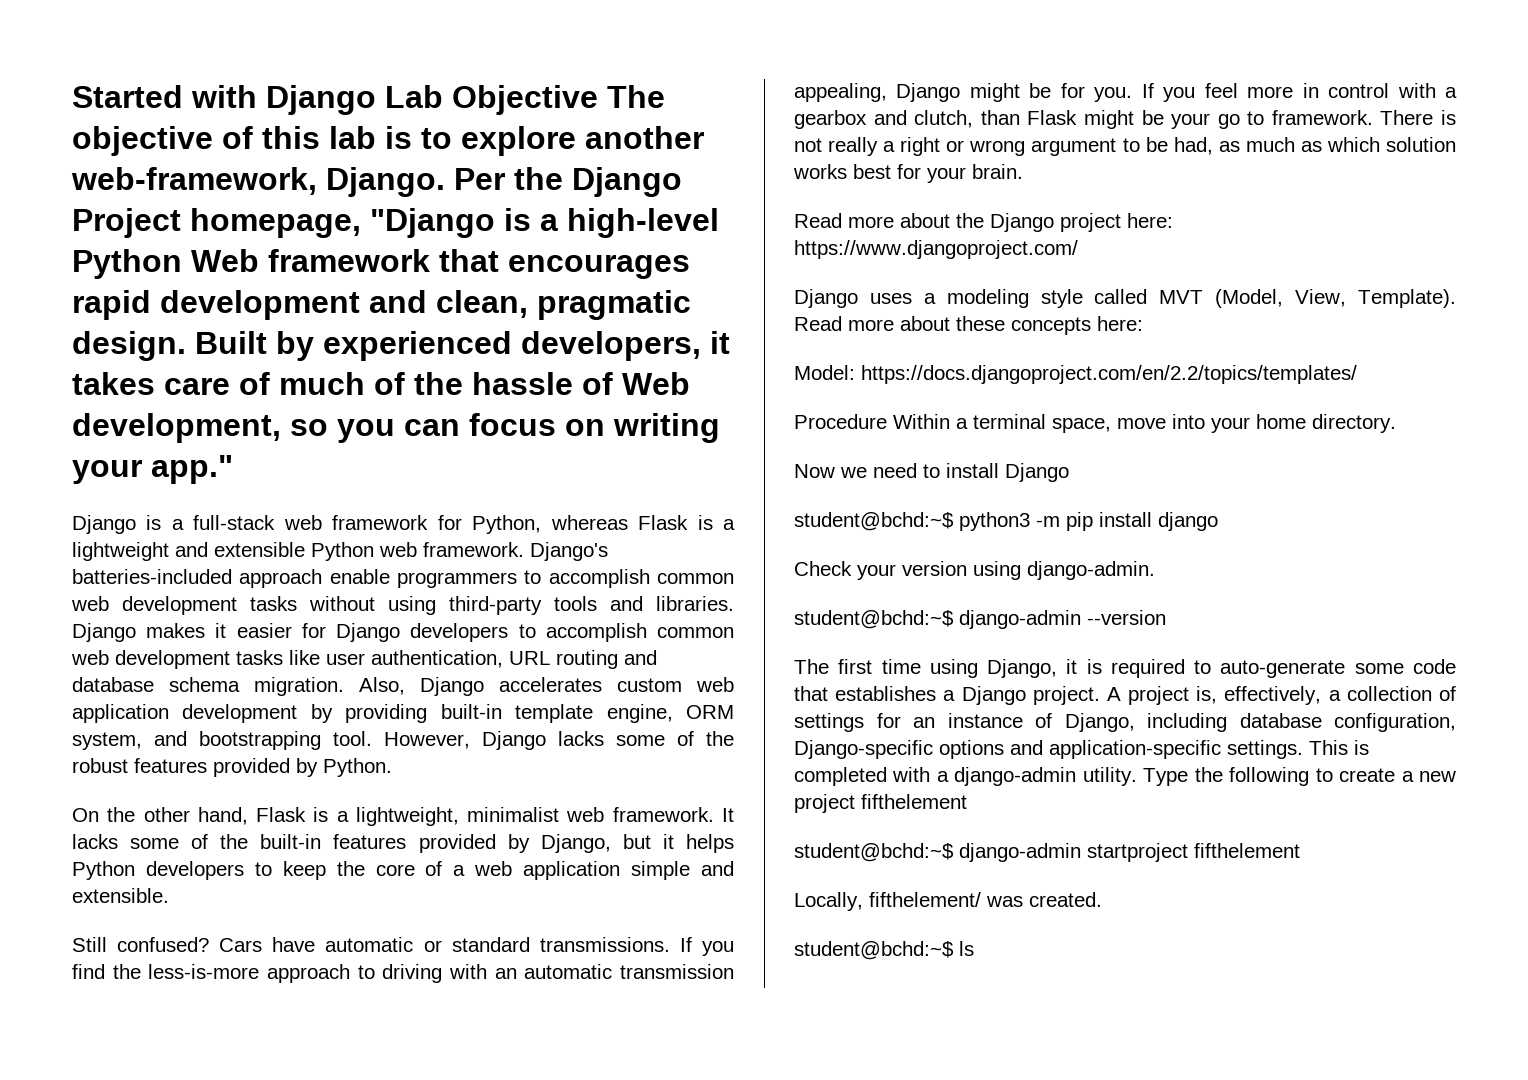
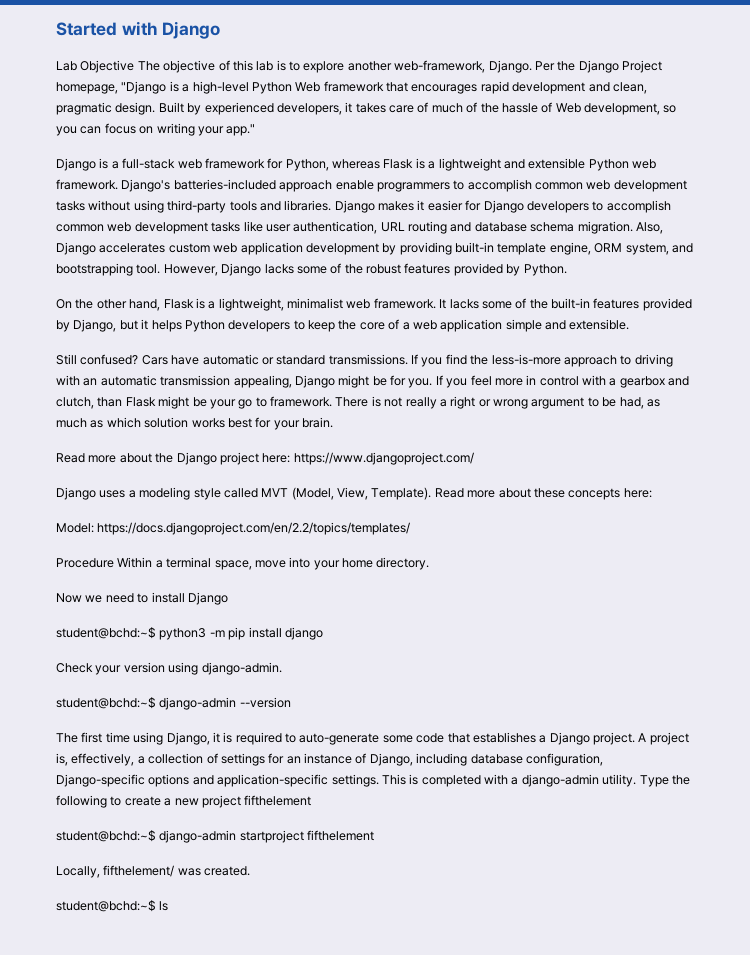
- Started with Django Lab Objective The objective of this lab is to explore another web-framework, Django.
+ Started with Django
+ Lab Objective The objective of this lab is to explore another web-framework, Django.

